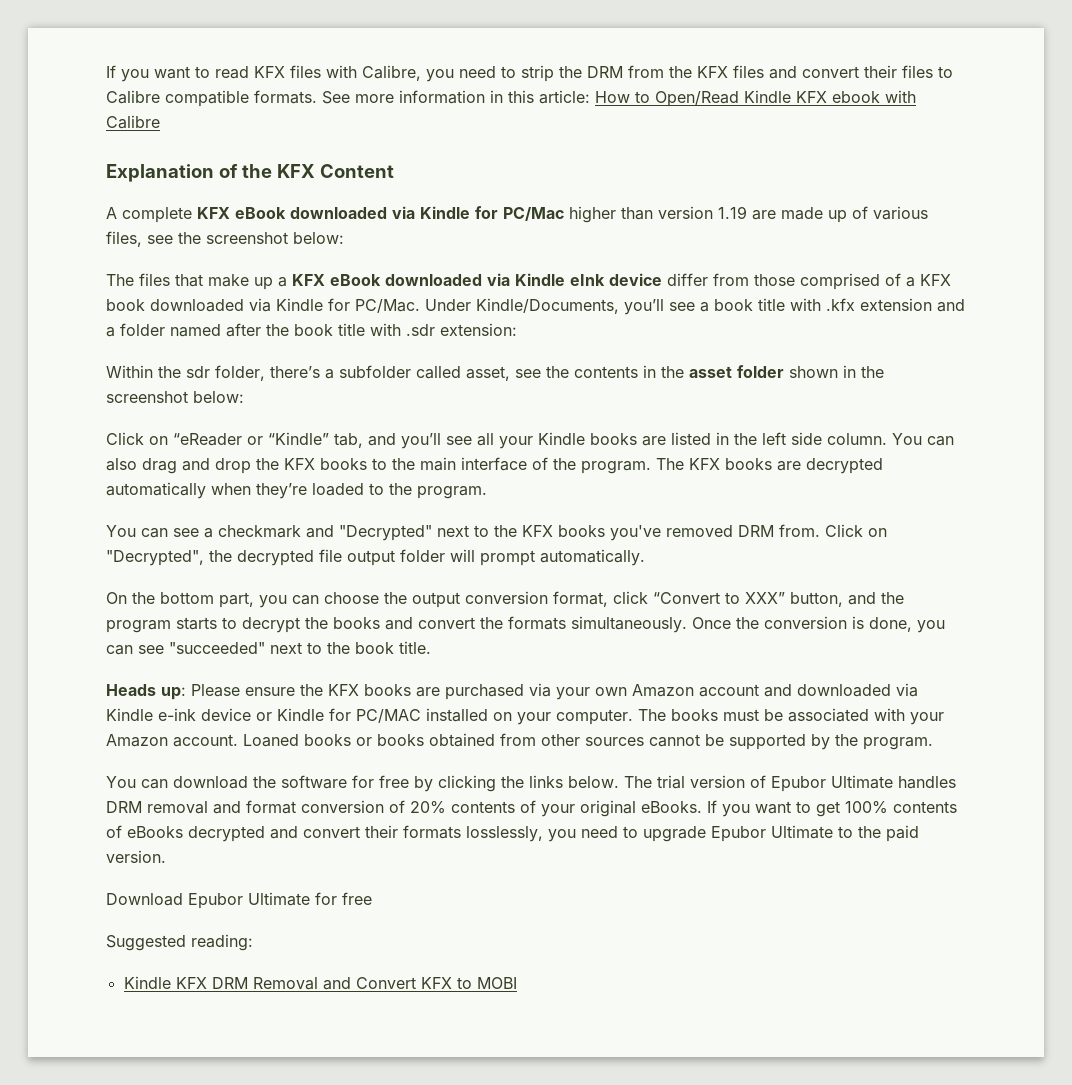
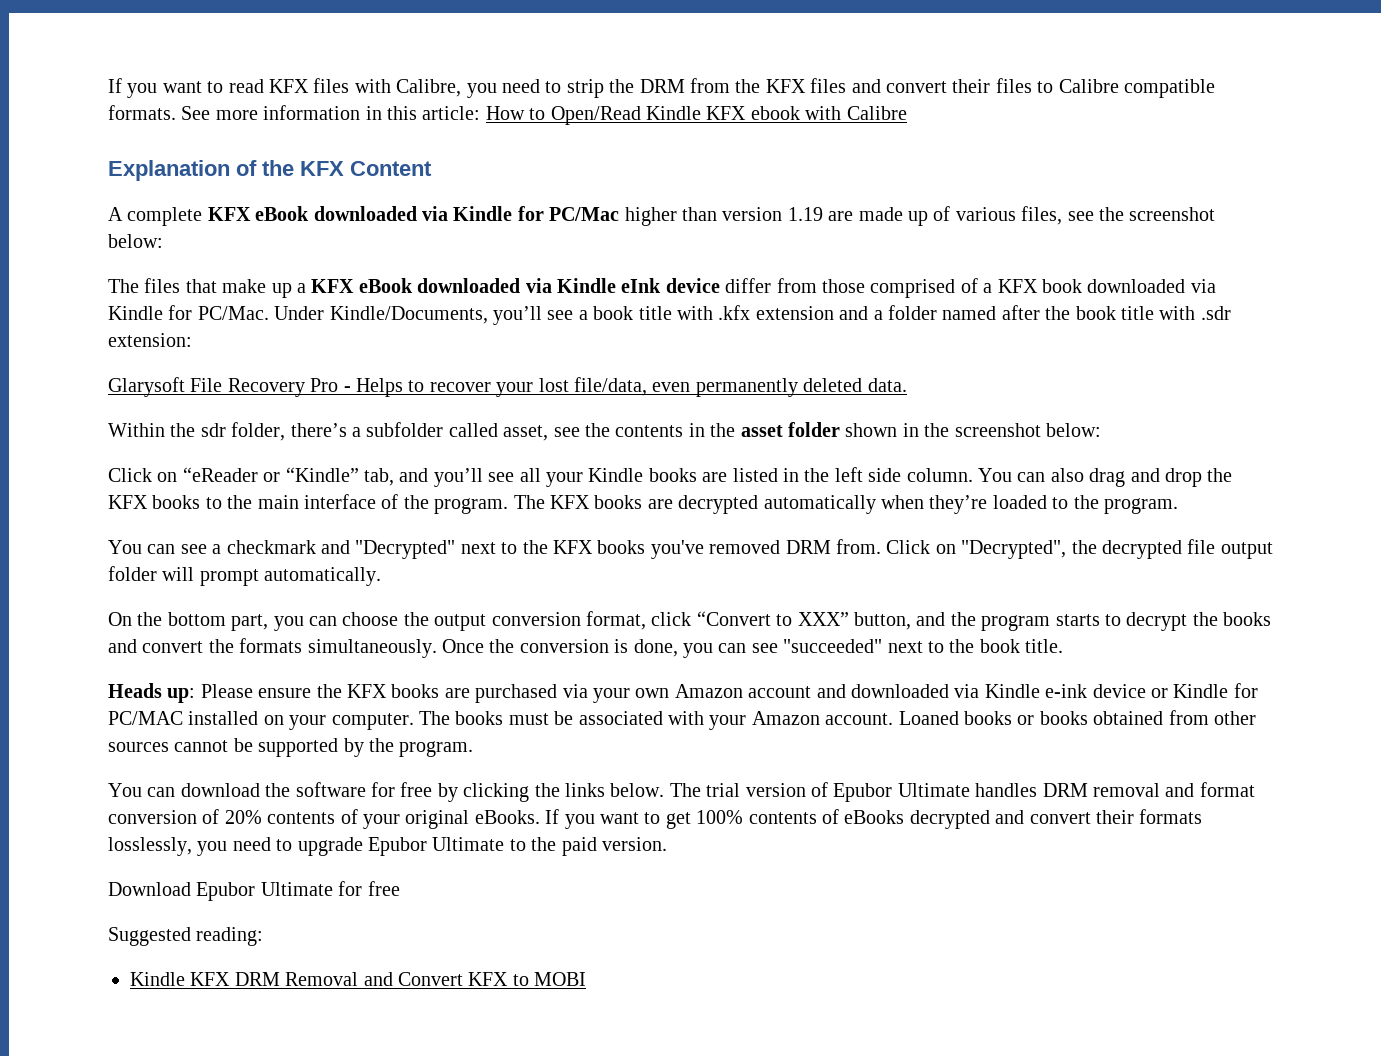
+ Glarysoft File Recovery Pro - Helps to recover your lost file/data, even permanently deleted data.

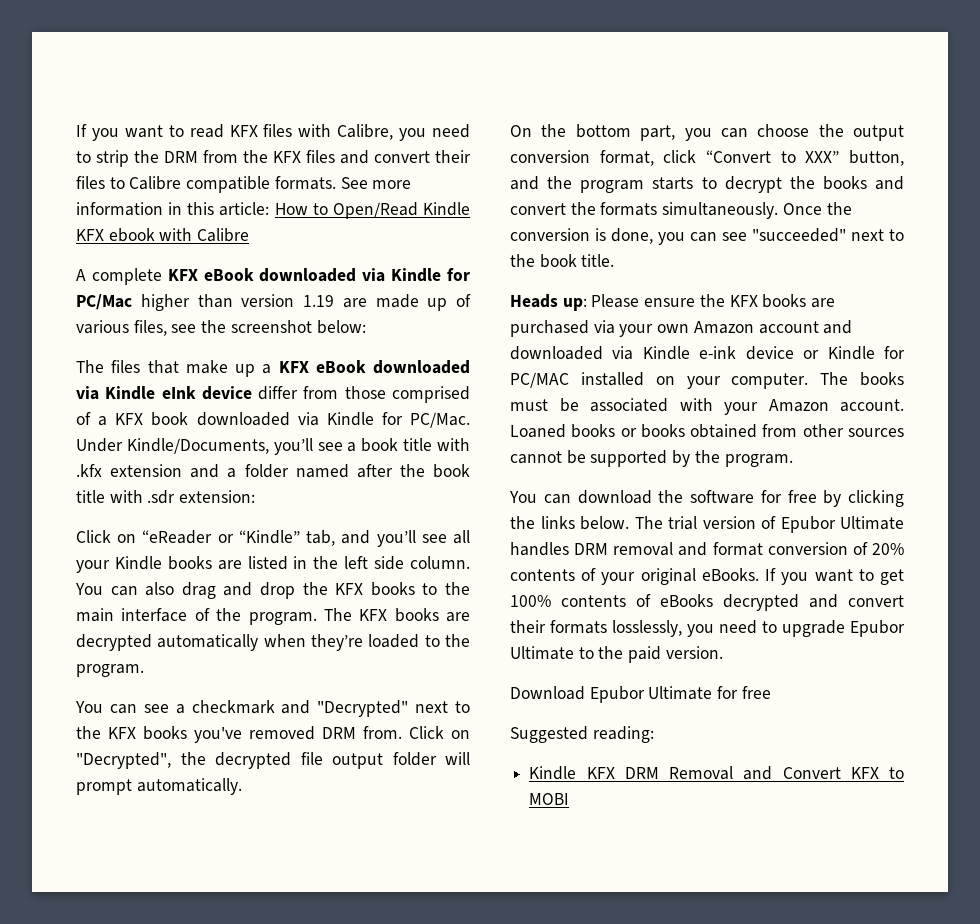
- Explanation of the KFX Content
- Glarysoft File Recovery Pro - Helps to recover your lost file/data, even permanently deleted data.
- Within the sdr folder, there’s a subfolder called asset, see the contents in the asset folder shown in the screenshot below:

